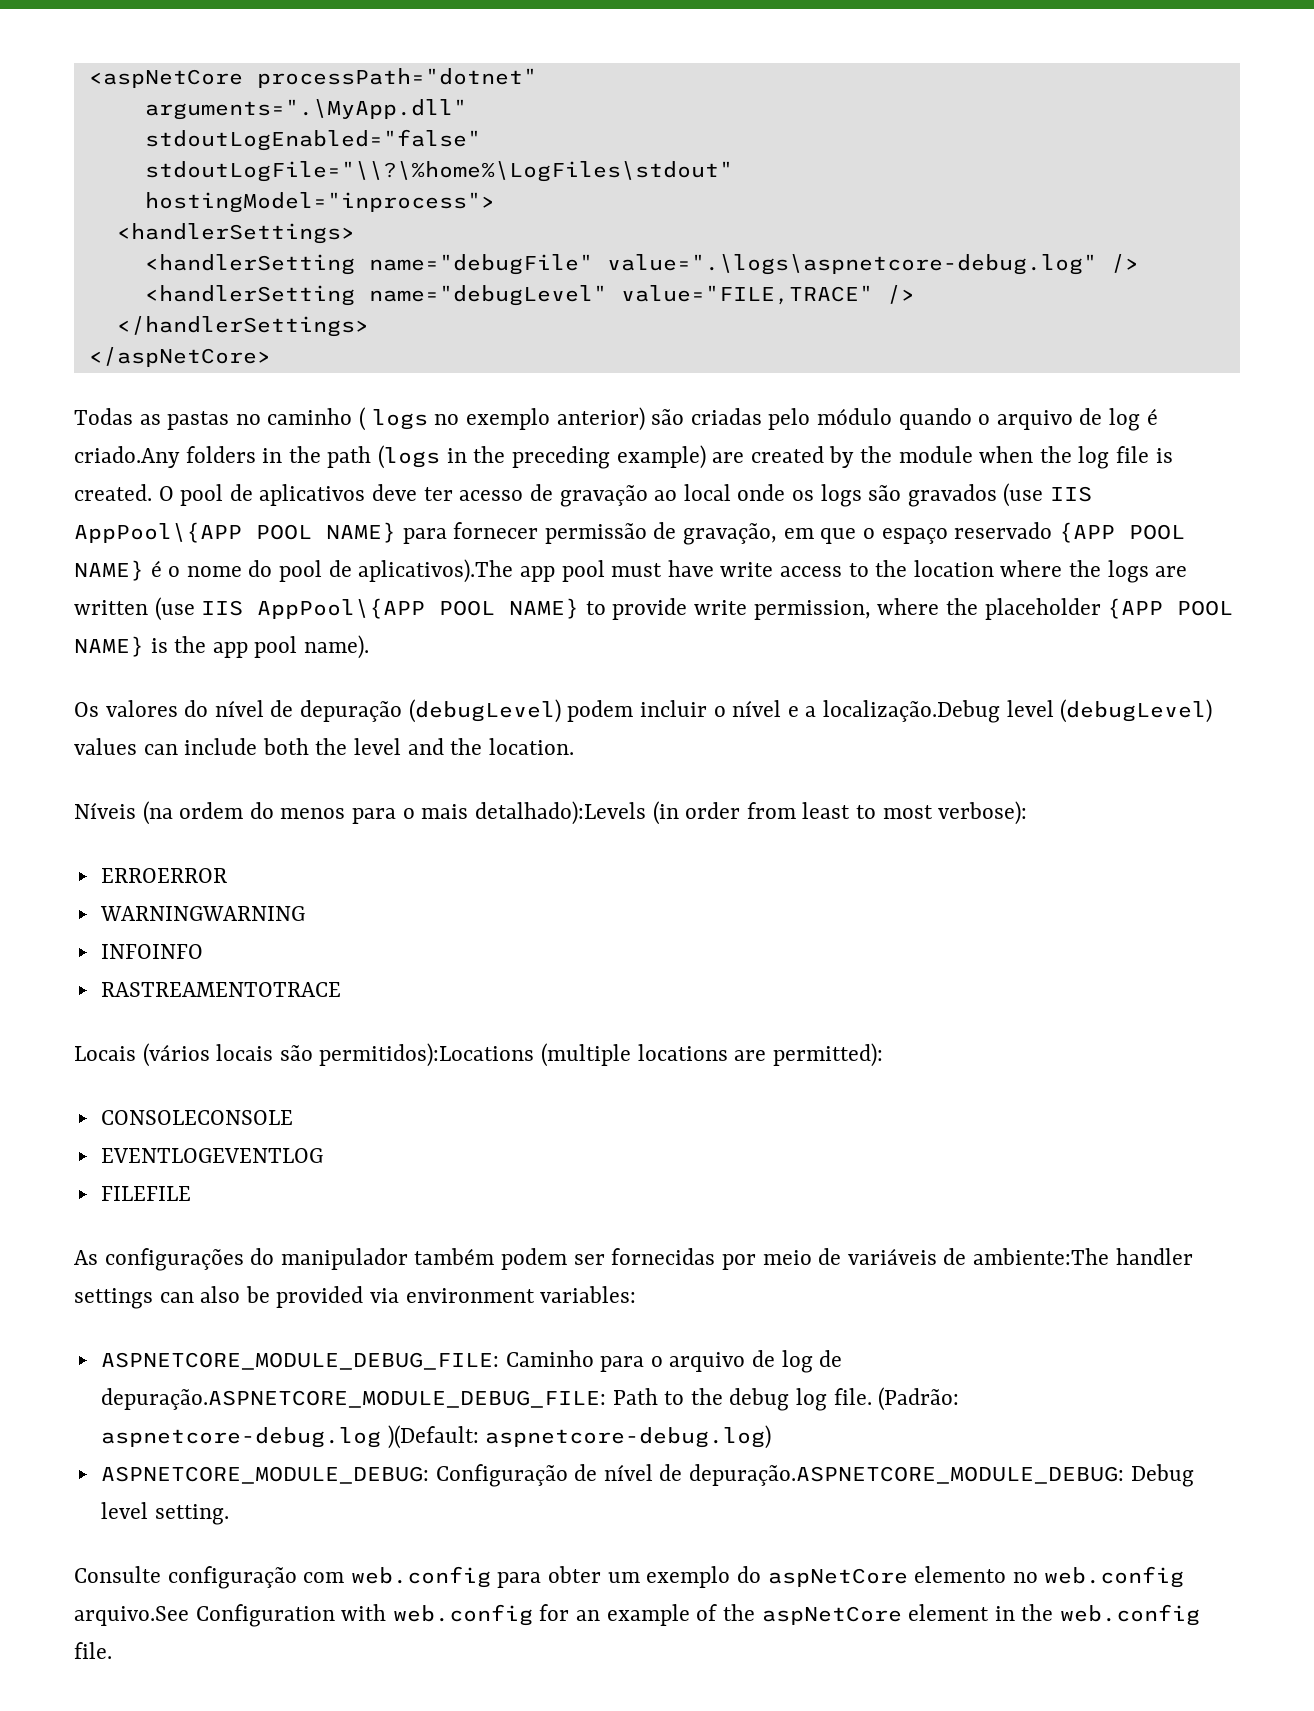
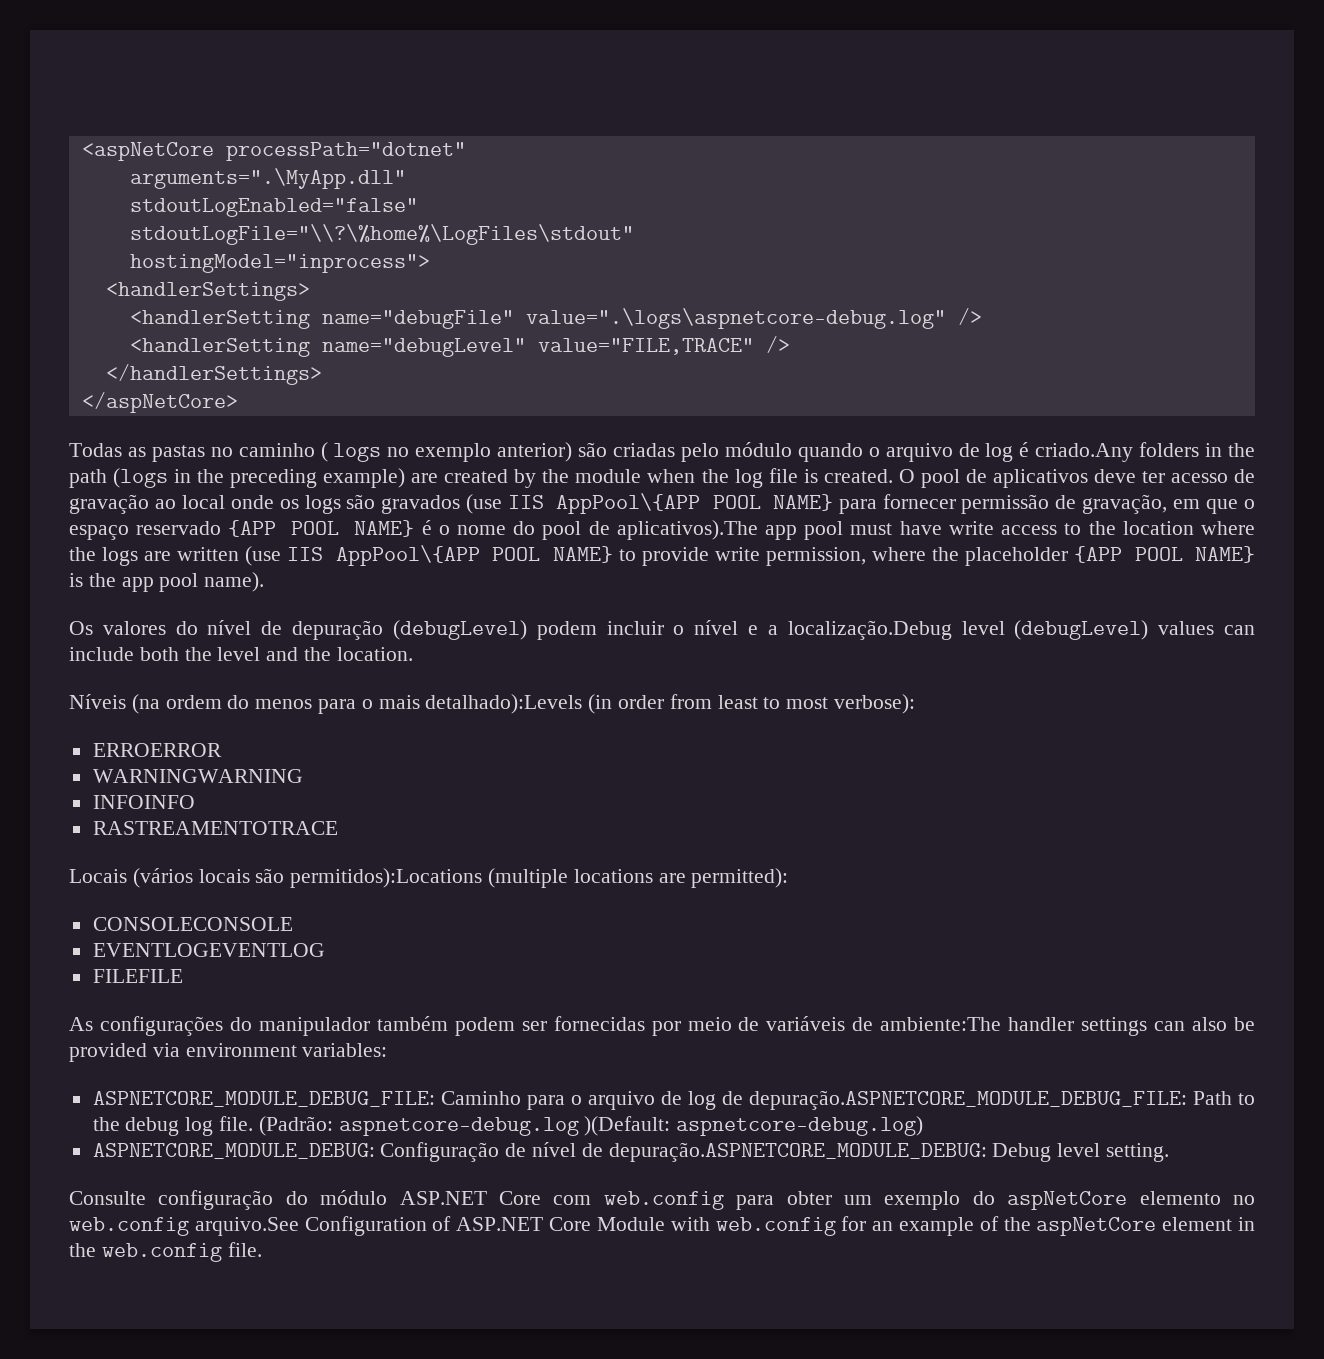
- Consulte configuração com web.config para obter um exemplo do aspNetCore elemento no web.config arquivo.See Configuration with web.config for an example of the aspNetCore element in the web.config file.
+ Consulte configuração do módulo ASP.NET Core com web.config para obter um exemplo do aspNetCore elemento no web.config arquivo.See Configuration of ASP.NET Core Module with web.config for an example of the aspNetCore element in the web.config file.

